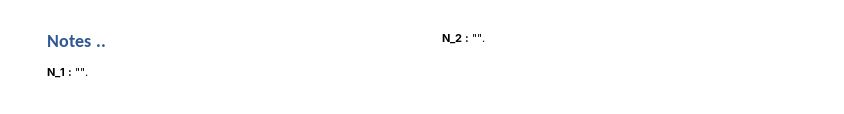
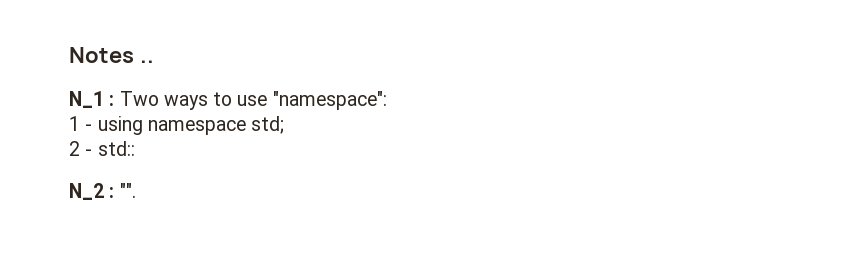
- N_1 : "".
+ N_1 : Two ways to use "namespace":
+ 1 - using namespace std;
+ 2 - std::

